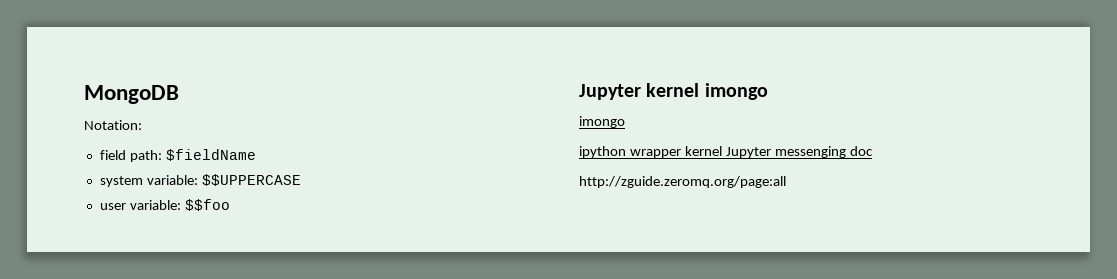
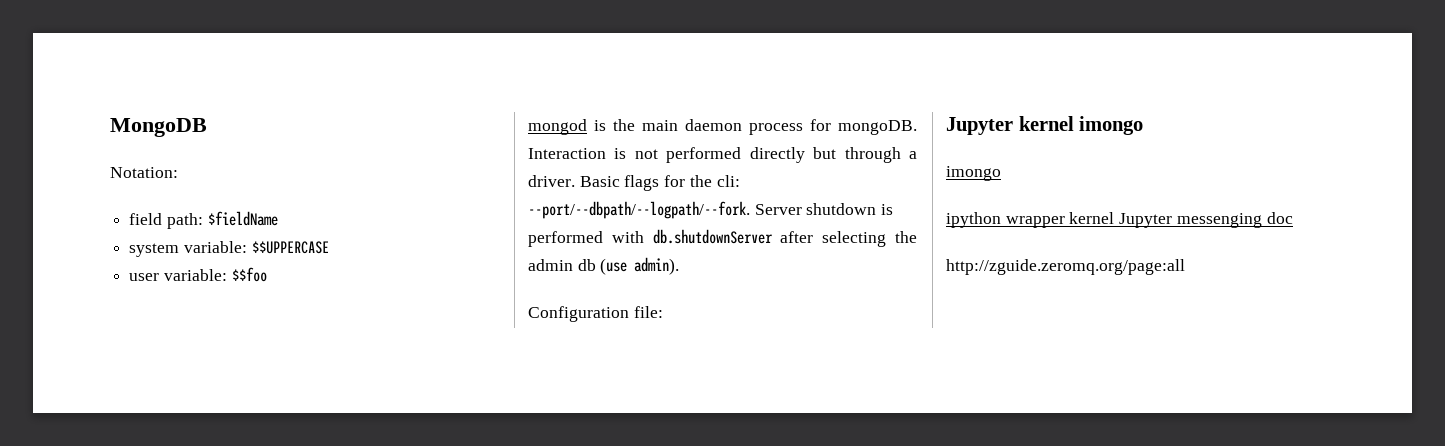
+ mongod is the main daemon process for mongoDB. Interaction is not performed directly but through a driver. Basic flags for the cli: --port/--dbpath/--logpath/--fork. Server shutdown is performed with db.shutdownServer after selecting the admin db (use admin).
+ Configuration file:

